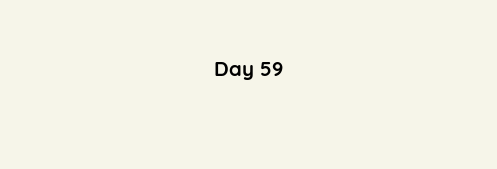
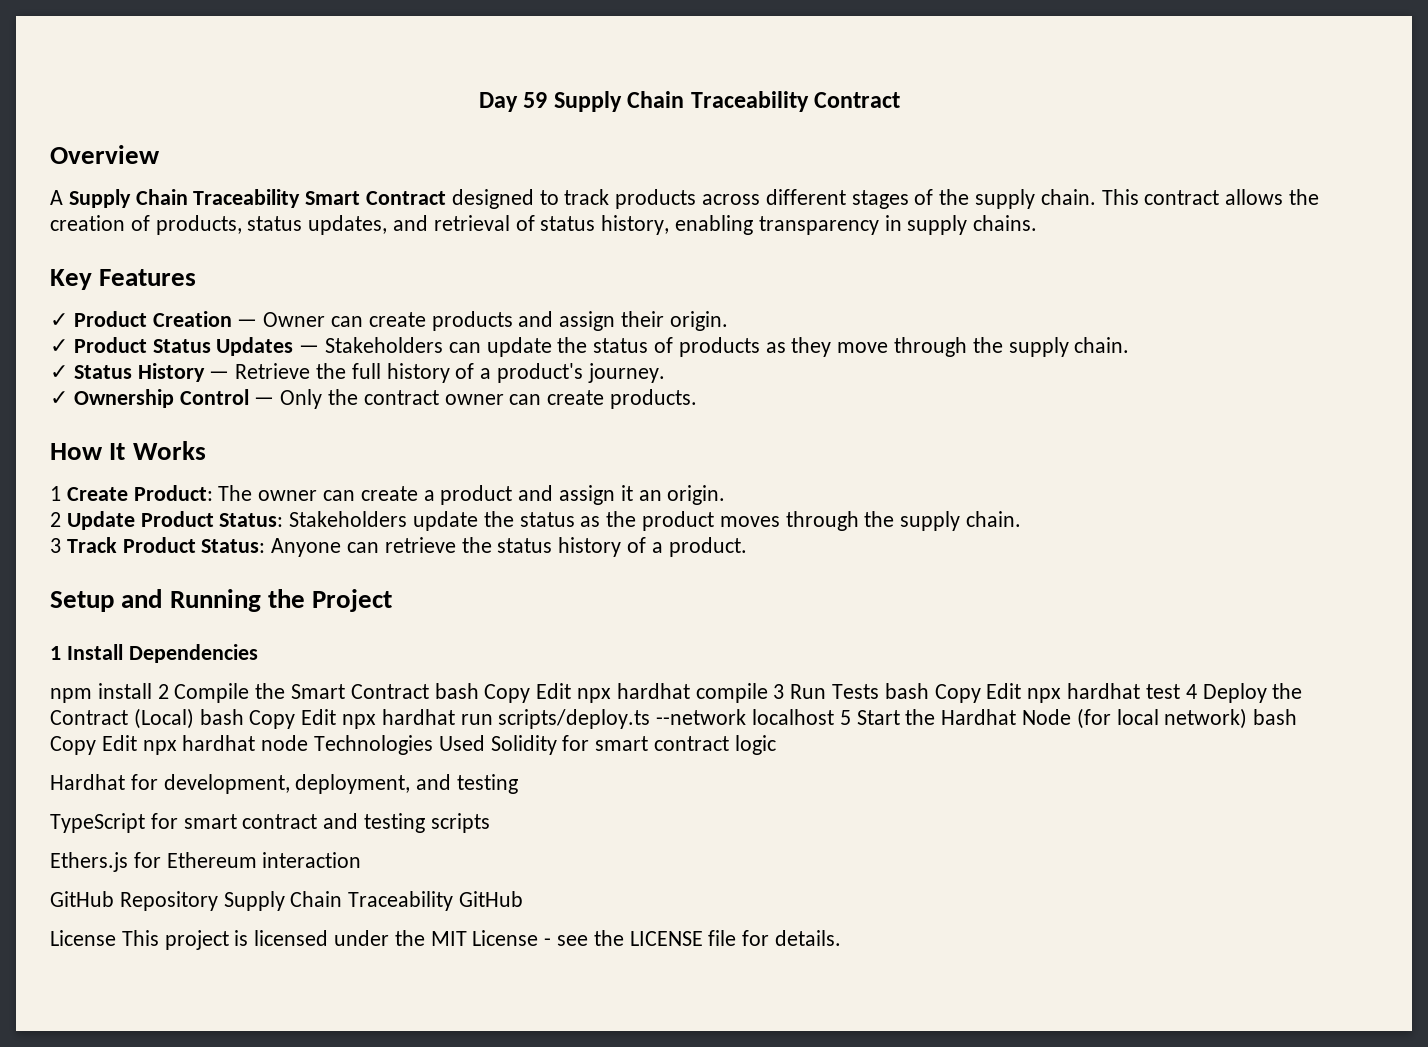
- Day 59
+ Day 59 Supply Chain Traceability Contract
+ Overview
+ A Supply Chain Traceability Smart Contract designed to track products across different stages of the supply chain. This contract allows the creation of products, status updates, and retrieval of status history, enabling transparency in supply chains.
+ Key Features
+ ✓ Product Creation — Owner can create products and assign their origin.
+ ✓ Product Status Updates — Stakeholders can update the status of products as they move through the supply chain.
+ ✓ Status History — Retrieve the full history of a product's journey.
+ ✓ Ownership Control — Only the contract owner can create products.
+ How It Works
+ 1 Create Product: The owner can create a product and assign it an origin.
+ 2 Update Product Status: Stakeholders update the status as the product moves through the supply chain.
+ 3 Track Product Status: Anyone can retrieve the status history of a product.
+ Setup and Running the Project
+ 1 Install Dependencies
+ npm install 2 Compile the Smart Contract bash Copy Edit npx hardhat compile 3 Run Tests bash Copy Edit npx hardhat test 4 Deploy the Contract (Local) bash Copy Edit npx hardhat run scripts/deploy.ts --network localhost 5 Start the Hardhat Node (for local network) bash Copy Edit npx hardhat node Technologies Used Solidity for smart contract logic
+ Hardhat for development, deployment, and testing
+ TypeScript for smart contract and testing scripts
+ Ethers.js for Ethereum interaction
+ GitHub Repository Supply Chain Traceability GitHub
+ License This project is licensed under the MIT License - see the LICENSE file for details.

